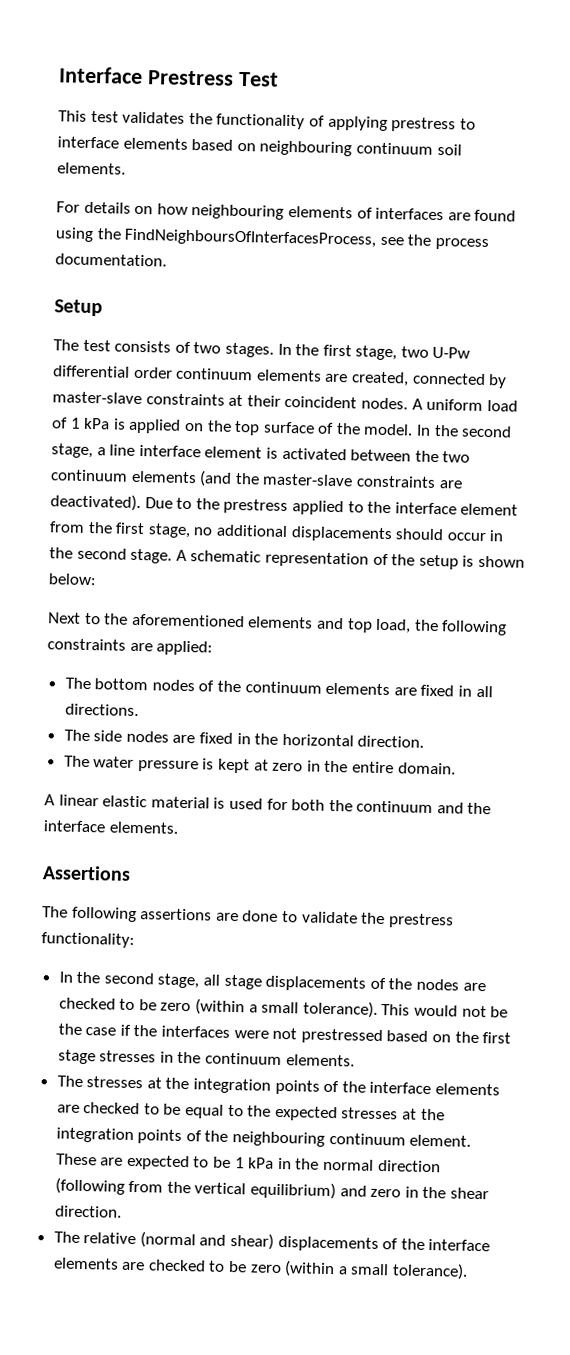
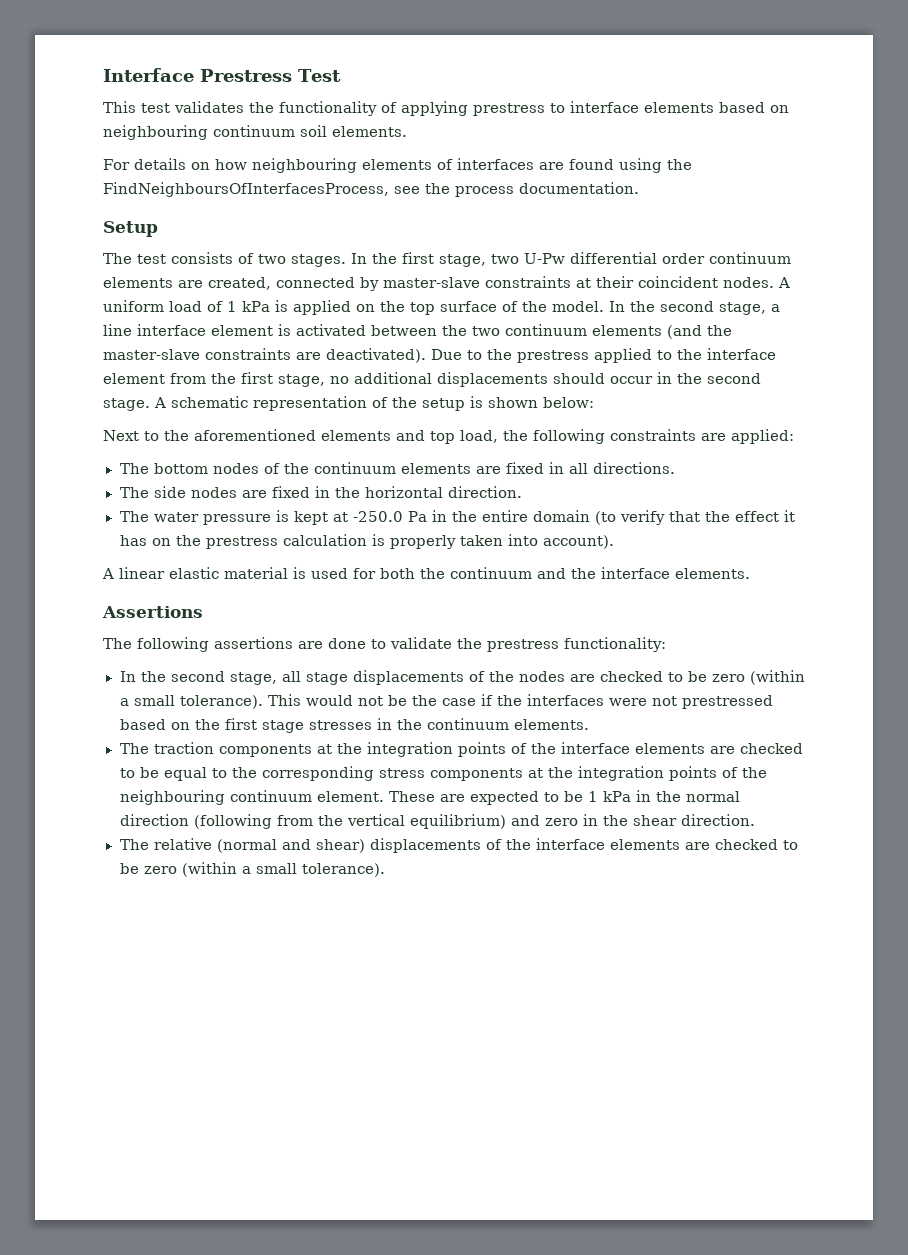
- The water pressure is kept at zero in the entire domain.
+ The water pressure is kept at -250.0 Pa in the entire domain (to verify that the effect it has on the prestress calculation is properly taken into account).
- The stresses at the integration points of the interface elements are checked to be equal to the expected stresses at the integration points of the neighbouring continuum element.
+ The traction components at the integration points of the interface elements are checked to be equal to the corresponding stress components at the integration points of the neighbouring continuum element.

